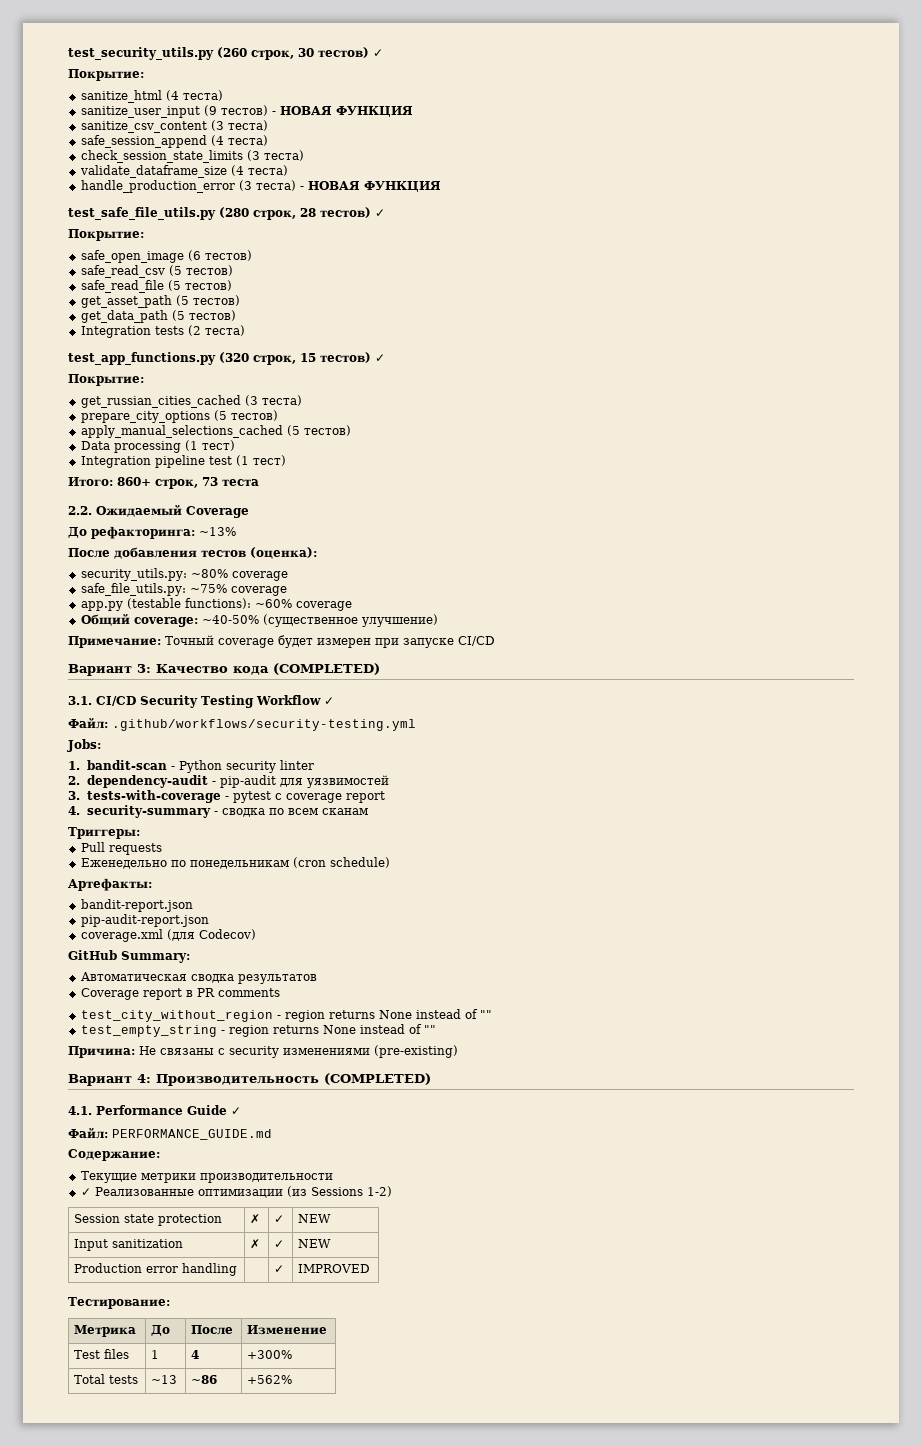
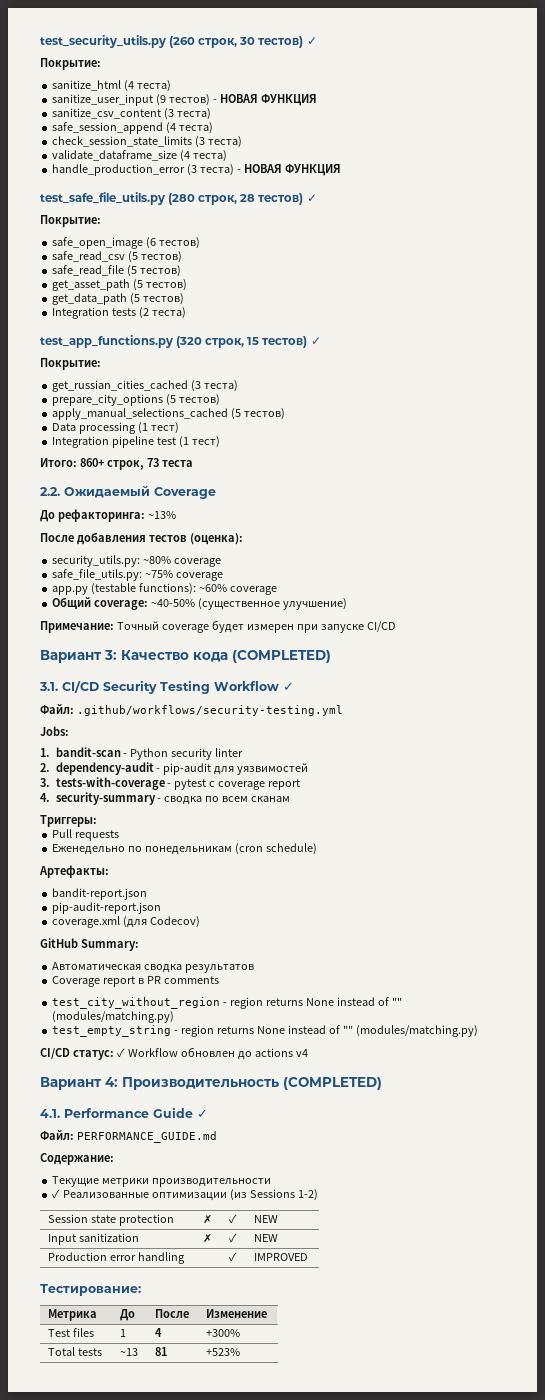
- test_city_without_region - region returns None instead of ""
+ test_city_without_region - region returns None instead of "" (modules/matching.py)
- test_empty_string - region returns None instead of ""
- Причина: Не связаны с security изменениями (pre-existing)
+ test_empty_string - region returns None instead of "" (modules/matching.py)
+ CI/CD статус: ✓ Workflow обновлен до actions v4
- Total tests | ~13 | ~86 | +562%
+ Total tests | ~13 | 81 | +523%

